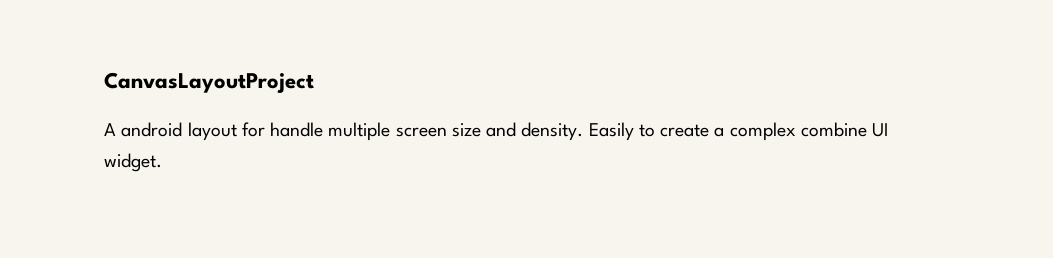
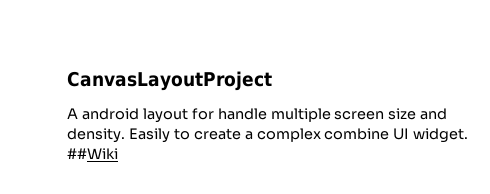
+ ##Wiki

